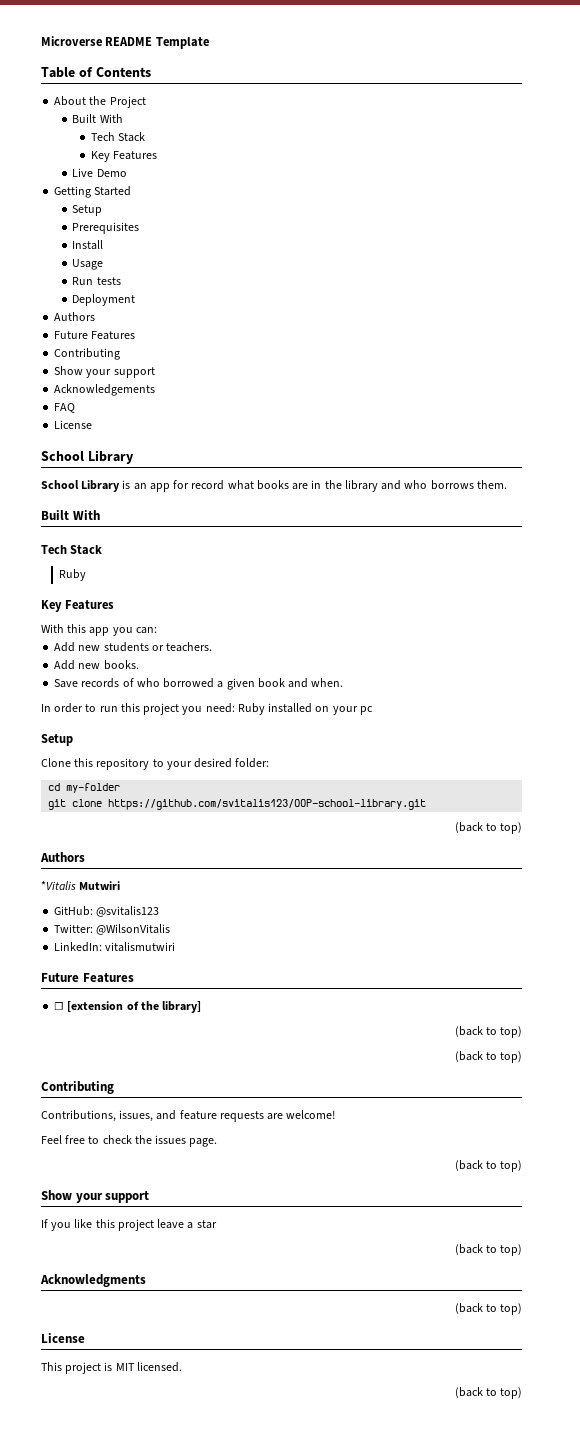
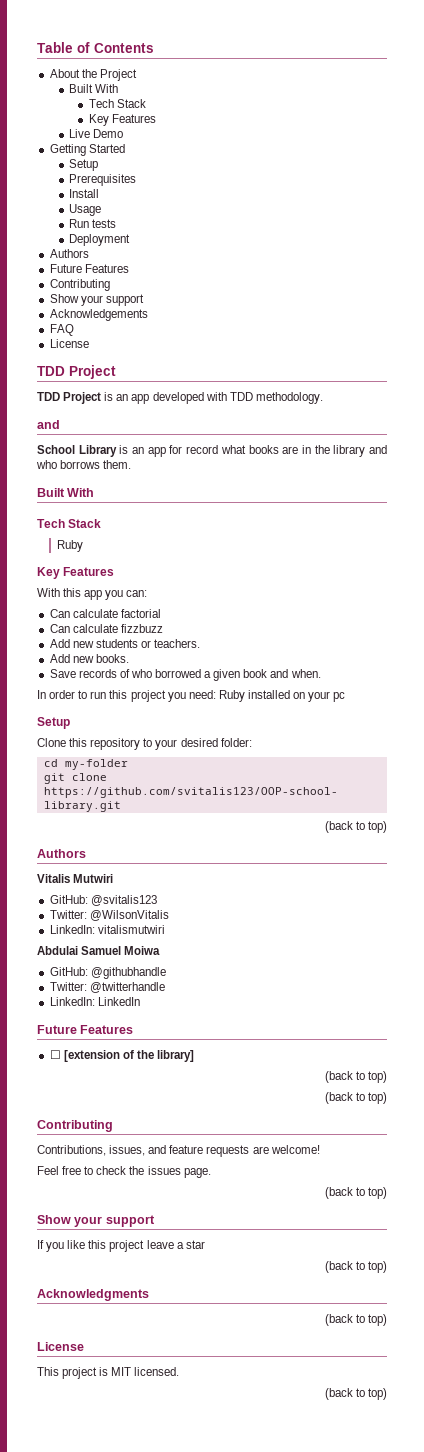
- Microverse README Template
  FAQ
  License
- School Library
+ TDD Project
+ TDD Project is an app developed with TDD methodology.
+ and
+ Can calculate factorial
+ Can calculate fizzbuzz
- *Vitalis Mutwiri
+ Vitalis Mutwiri
+ Abdulai Samuel Moiwa
+ GitHub: @githubhandle
+ Twitter: @twitterhandle
+ LinkedIn: LinkedIn

